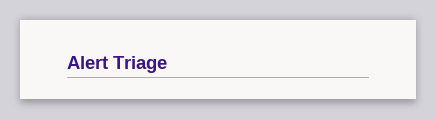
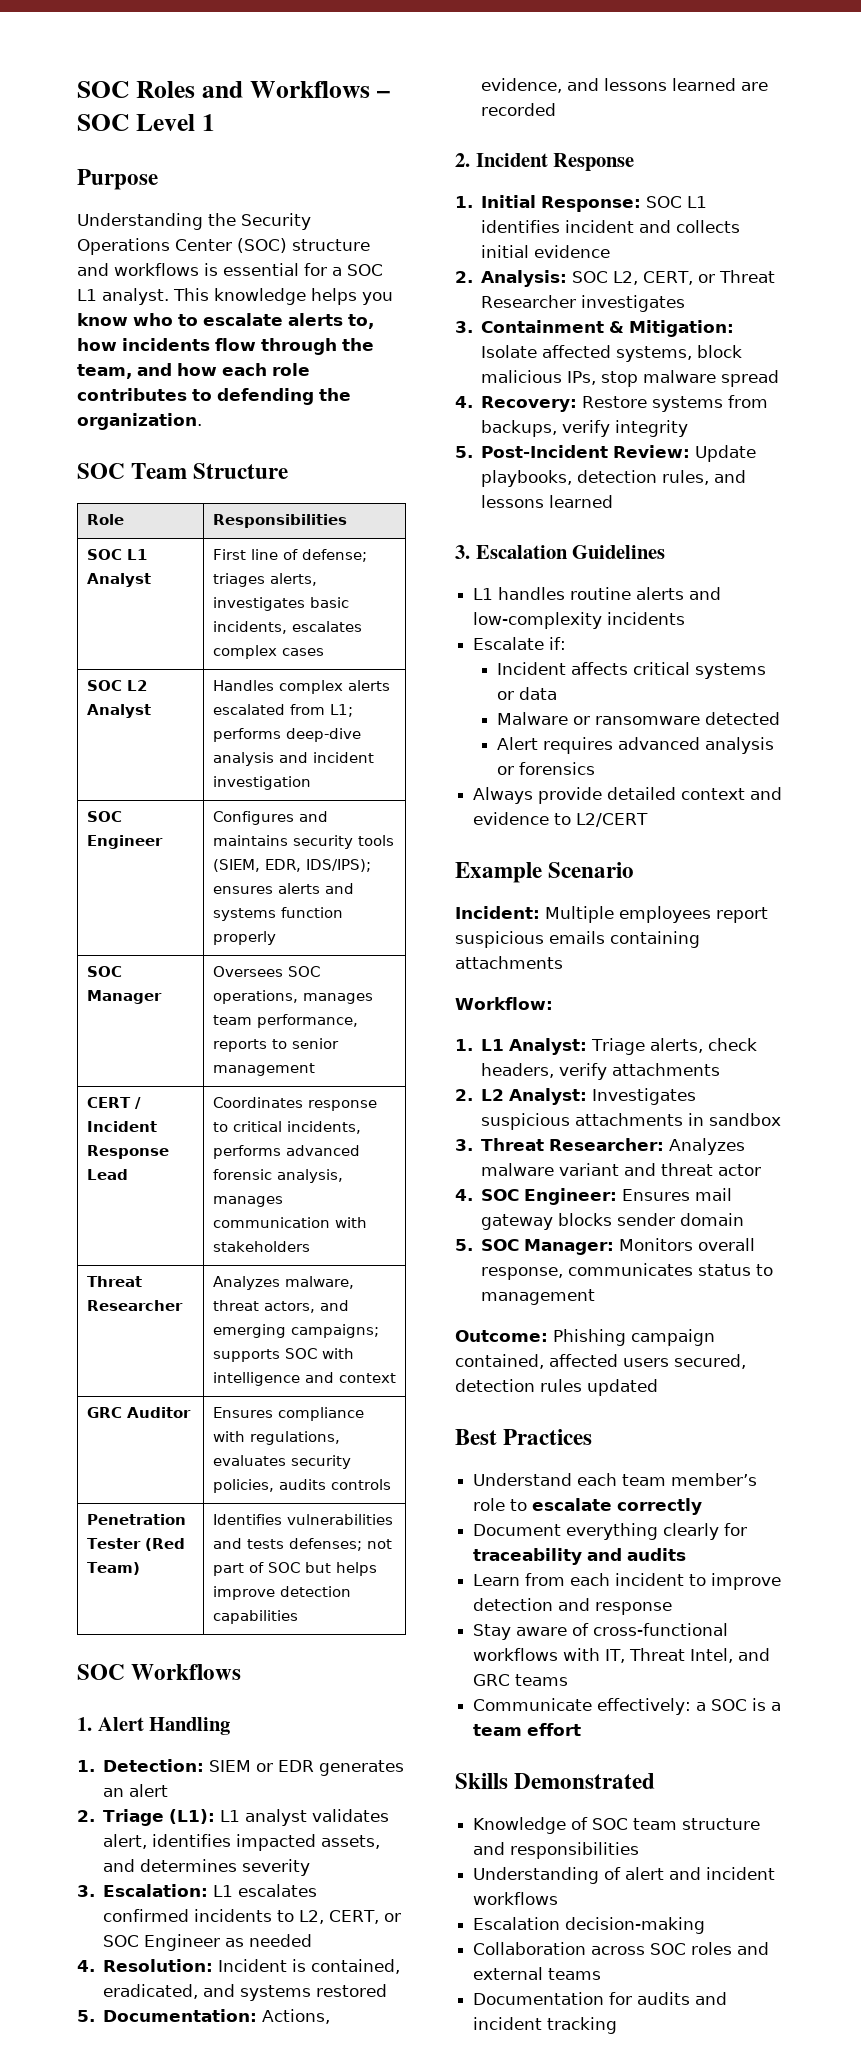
- Alert Triage
+ SOC Roles and Workflows – SOC Level 1
+ Purpose
+ Understanding the Security Operations Center (SOC) structure and workflows is essential for a SOC L1 analyst. This knowledge helps you know who to escalate alerts to, how incidents flow through the team, and how each role contributes to defending the organization.
+ SOC Team Structure
+ Role | Responsibilities
+ SOC L1 Analyst | First line of defense; triages alerts, investigates basic incidents, escalates complex cases
+ SOC L2 Analyst | Handles complex alerts escalated from L1; performs deep-dive analysis and incident investigation
+ SOC Engineer | Configures and maintains security tools (SIEM, EDR, IDS/IPS); ensures alerts and systems function properly
+ SOC Manager | Oversees SOC operations, manages team performance, reports to senior management
+ CERT / Incident Response Lead | Coordinates response to critical incidents, performs advanced forensic analysis, manages communication with stakeholders
+ Threat Researcher | Analyzes malware, threat actors, and emerging campaigns; supports SOC with intelligence and context
+ GRC Auditor | Ensures compliance with regulations, evaluates security policies, audits controls
+ Penetration Tester (Red Team) | Identifies vulnerabilities and tests defenses; not part of SOC but helps improve detection capabilities
+ SOC Workflows
+ 1. Alert Handling
+ 1. Detection: SIEM or EDR generates an alert
+ 2. Triage (L1): L1 analyst validates alert, identifies impacted assets, and determines severity
+ 3. Escalation: L1 escalates confirmed incidents to L2, CERT, or SOC Engineer as needed
+ 4. Resolution: Incident is contained, eradicated, and systems restored
+ 5. Documentation: Actions, evidence, and lessons learned are recorded
+ 2. Incident Response
+ 1. Initial Response: SOC L1 identifies incident and collects initial evidence
+ 2. Analysis: SOC L2, CERT, or Threat Researcher investigates
+ 3. Containment & Mitigation: Isolate affected systems, block malicious IPs, stop malware spread
+ 4. Recovery: Restore systems from backups, verify integrity
+ 5. Post-Incident Review: Update playbooks, detection rules, and lessons learned
+ 3. Escalation Guidelines
+ L1 handles routine alerts and low-complexity incidents
+ Escalate if:
+ Incident affects critical systems or data
+ Malware or ransomware detected
+ Alert requires advanced analysis or forensics
+ Always provide detailed context and evidence to L2/CERT
+ Example Scenario
+ Incident: Multiple employees report suspicious emails containing attachments
+ Workflow:
+ 1. L1 Analyst: Triage alerts, check headers, verify attachments
+ 2. L2 Analyst: Investigates suspicious attachments in sandbox
+ 3. Threat Researcher: Analyzes malware variant and threat actor
+ 4. SOC Engineer: Ensures mail gateway blocks sender domain
+ 5. SOC Manager: Monitors overall response, communicates status to management
+ Outcome: Phishing campaign contained, affected users secured, detection rules updated
+ Best Practices
+ Understand each team member’s role to escalate correctly
+ Document everything clearly for traceability and audits
+ Learn from each incident to improve detection and response
+ Stay aware of cross-functional workflows with IT, Threat Intel, and GRC teams
+ Communicate effectively: a SOC is a team effort
+ Skills Demonstrated
+ Knowledge of SOC team structure and responsibilities
+ Understanding of alert and incident workflows
+ Escalation decision-making
+ Collaboration across SOC roles and external teams
+ Documentation for audits and incident tracking

